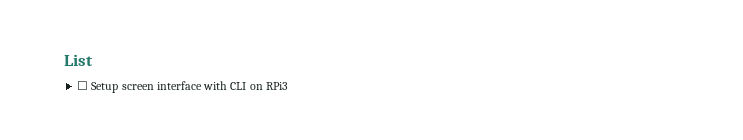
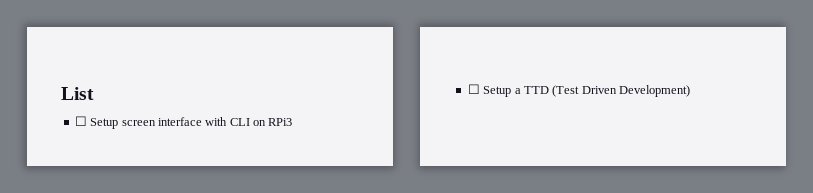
+ ☐ Setup a TTD (Test Driven Development)

